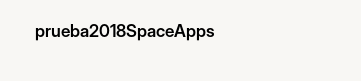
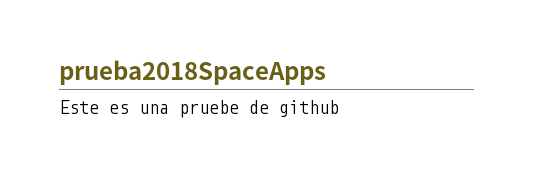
+ Este es una pruebe de github

